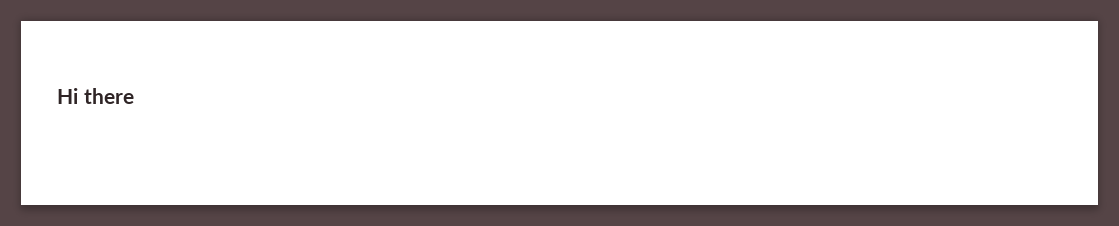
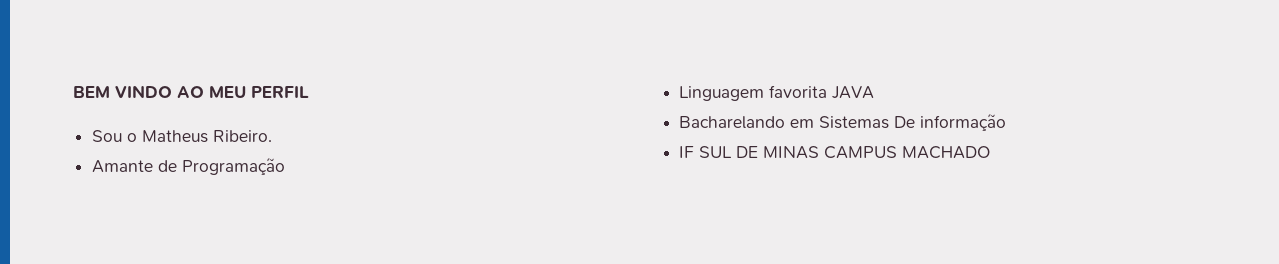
- Hi there
+ BEM VINDO AO MEU PERFIL
+ Sou o Matheus Ribeiro.
+ Amante de Programação
+ Linguagem favorita JAVA
+ Bacharelando em Sistemas De informação
+ IF SUL DE MINAS CAMPUS MACHADO

